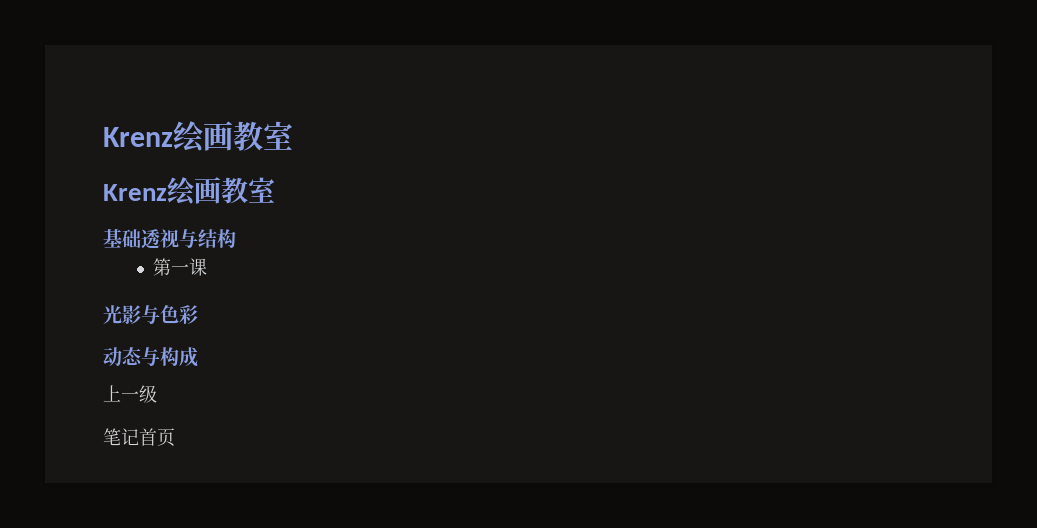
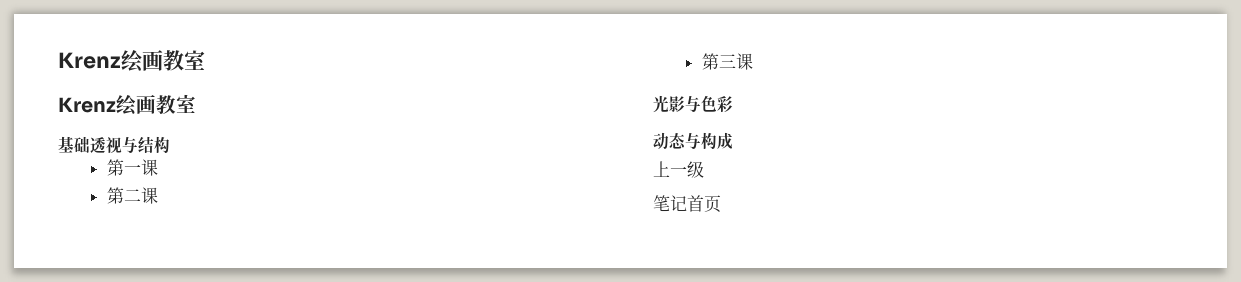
+ 第二课
+ 第三课

